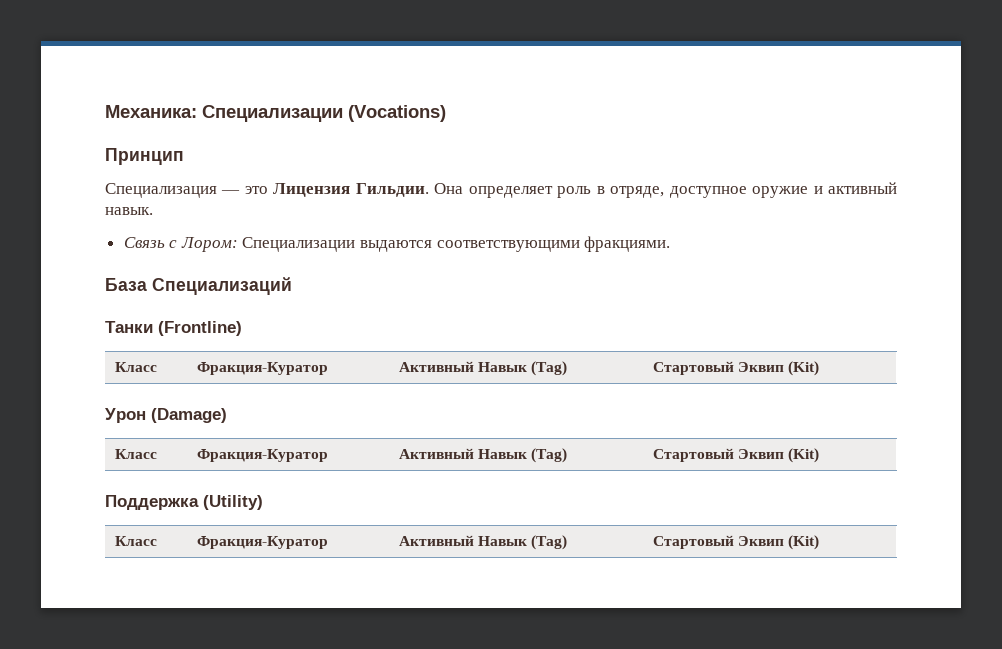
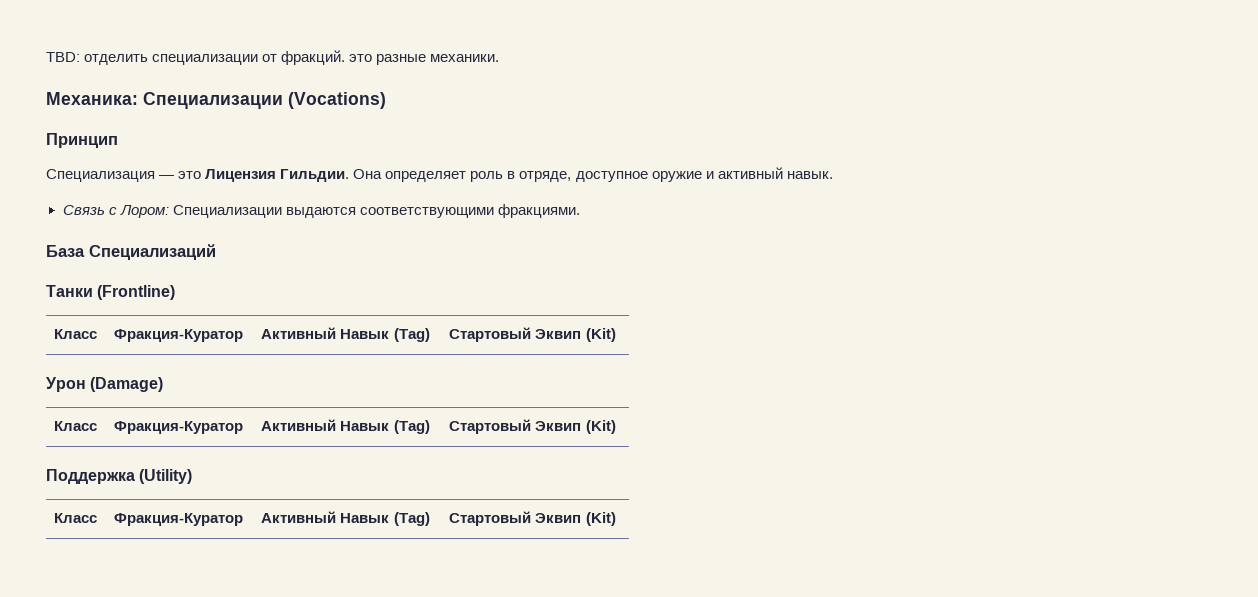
+ TBD: отделить специализации от фракций. это разные механики.

